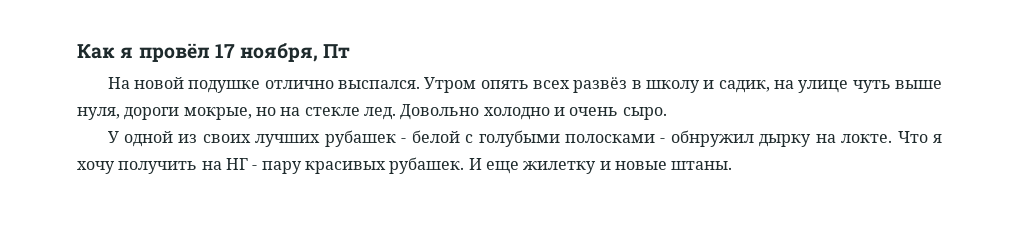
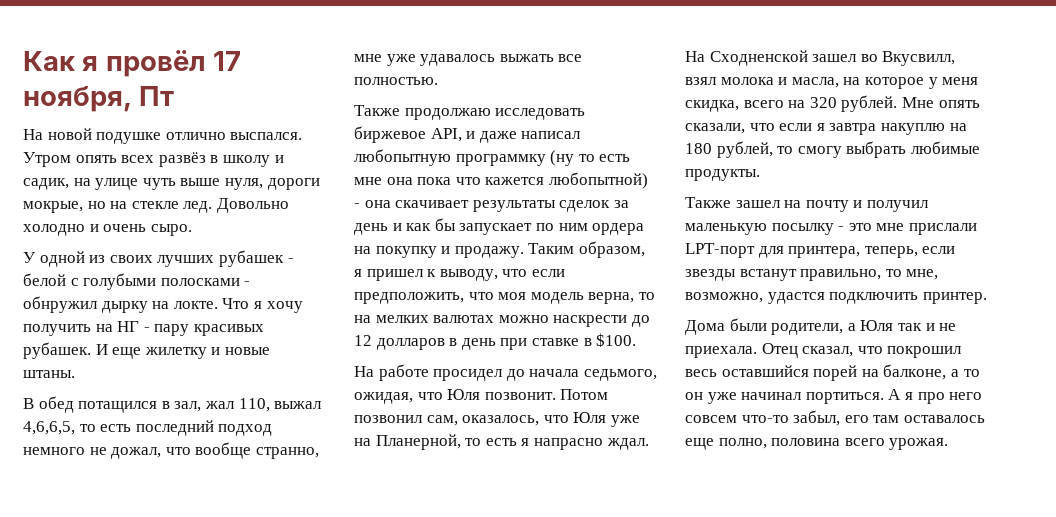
+ В обед потащился в зал, жал 110, выжал 4,6,6,5, то есть последний подход немного не дожал, что вообще странно, мне уже удавалось выжать все полностью.
+ Также продолжаю исследовать биржевое API, и даже написал любопытную программку (ну то есть мне она пока что кажется любопытной) - она скачивает результаты сделок за день и как бы запускает по ним ордера на покупку и продажу. Таким образом, я пришел к выводу, что если предположить, что моя модель верна, то на мелких валютах можно наскрести до 12 долларов в день при ставке в $100.
+ На работе просидел до начала седьмого, ожидая, что Юля позвонит. Потом позвонил сам, оказалось, что Юля уже на Планерной, то есть я напрасно ждал. На Сходненской зашел во Вкусвилл, взял молока и масла, на которое у меня скидка, всего на 320 рублей. Мне опять сказали, что если я завтра накуплю на 180 рублей, то смогу выбрать любимые продукты.
+ Также зашел на почту и получил маленькую посылку - это мне прислали LPT-порт для принтера, теперь, если звезды встанут правильно, то мне, возможно, удастся подключить принтер.
+ Дома были родители, а Юля так и не приехала. Отец сказал, что покрошил весь оставшийся порей на балконе, а то он уже начинал портиться. А я про него совсем что-то забыл, его там оставалось еще полно, половина всего урожая.

